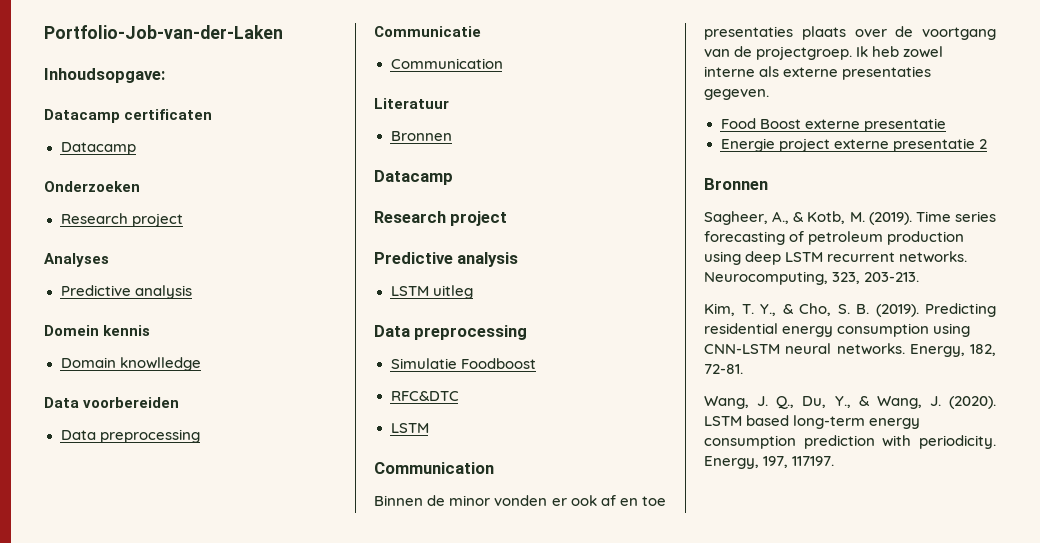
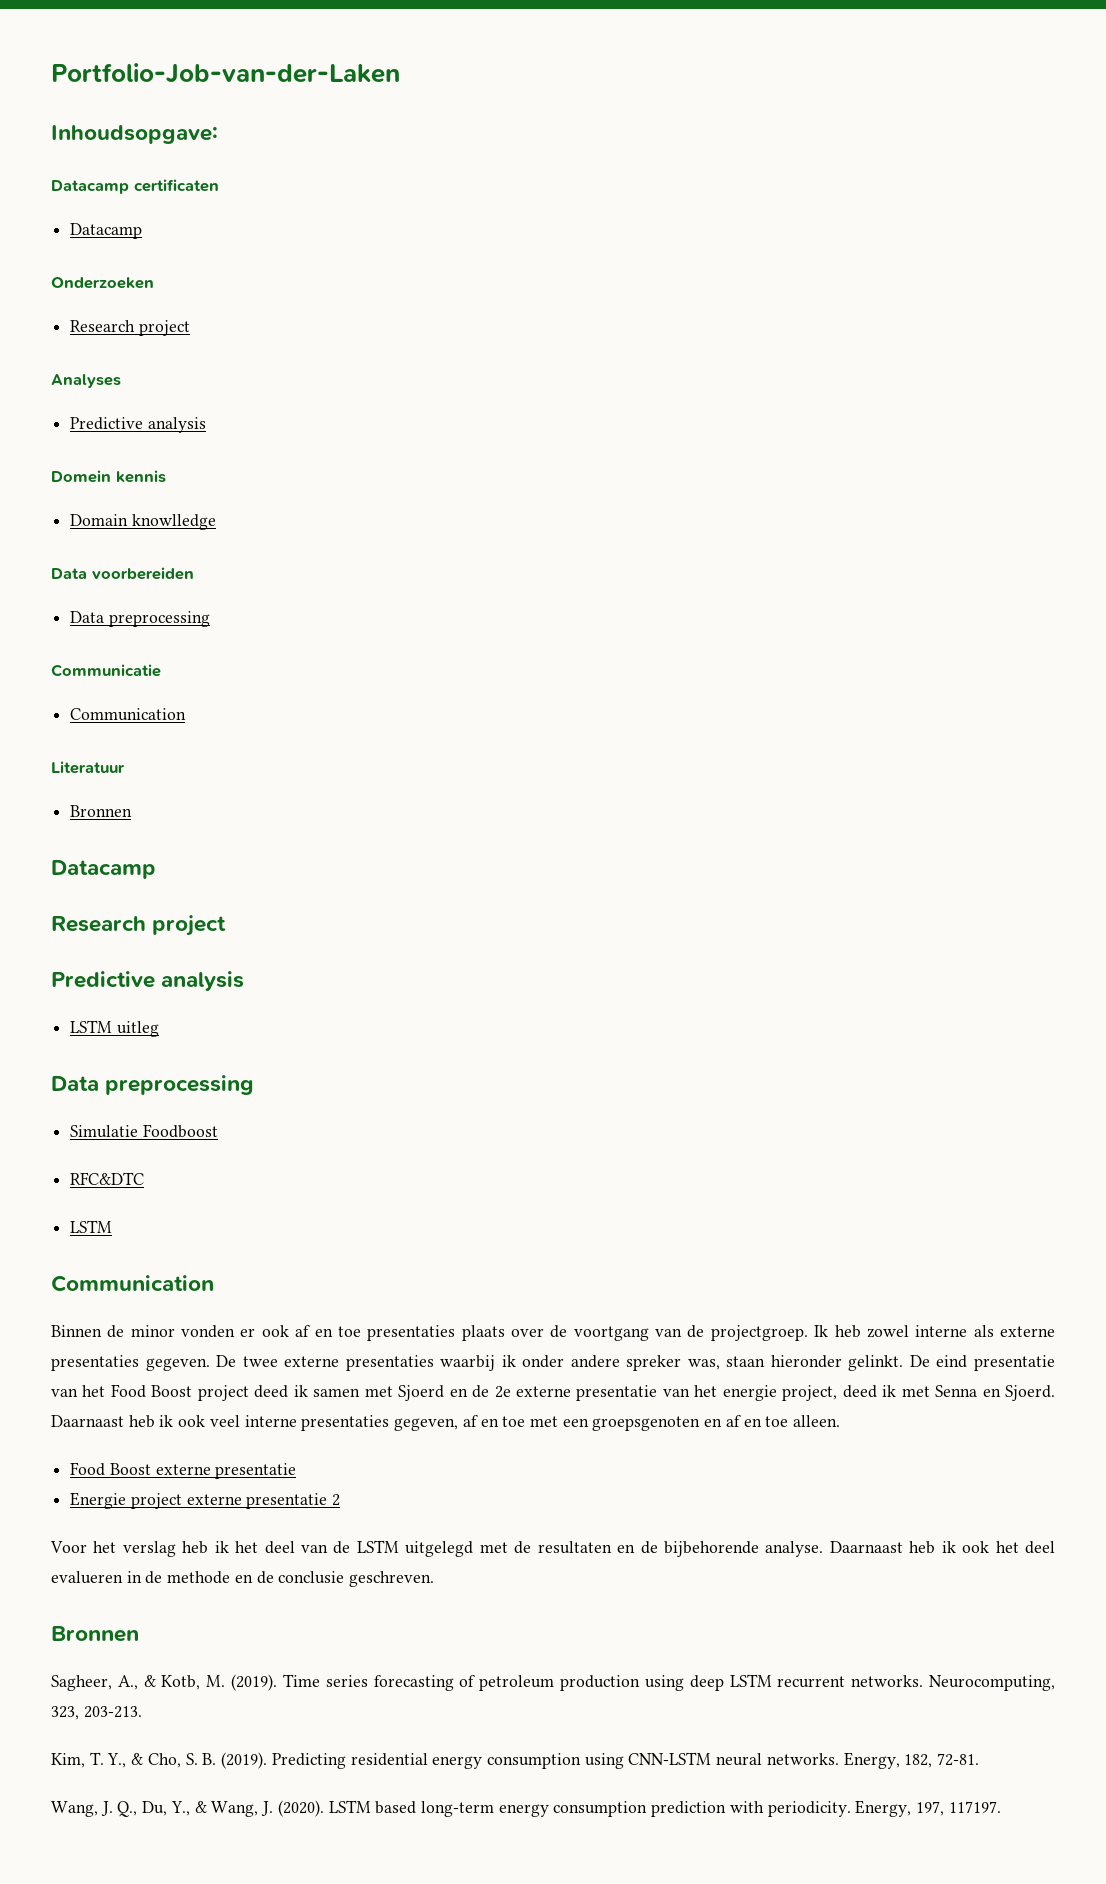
+ De twee externe presentaties waarbij ik onder andere spreker was, staan hieronder gelinkt. De eind presentatie van het Food Boost project deed ik samen met Sjoerd en de 2e externe presentatie van het energie project, deed ik met Senna en Sjoerd. Daarnaast heb ik ook veel interne presentaties gegeven, af en toe met een groepsgenoten en af en toe alleen.
+ Voor het verslag heb ik het deel van de LSTM uitgelegd met de resultaten en de bijbehorende analyse. Daarnaast heb ik ook het deel evalueren in de methode en de conclusie geschreven.

